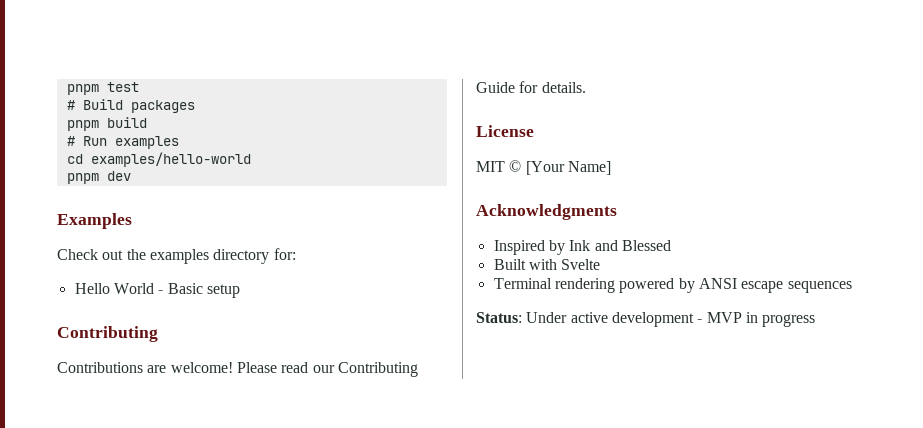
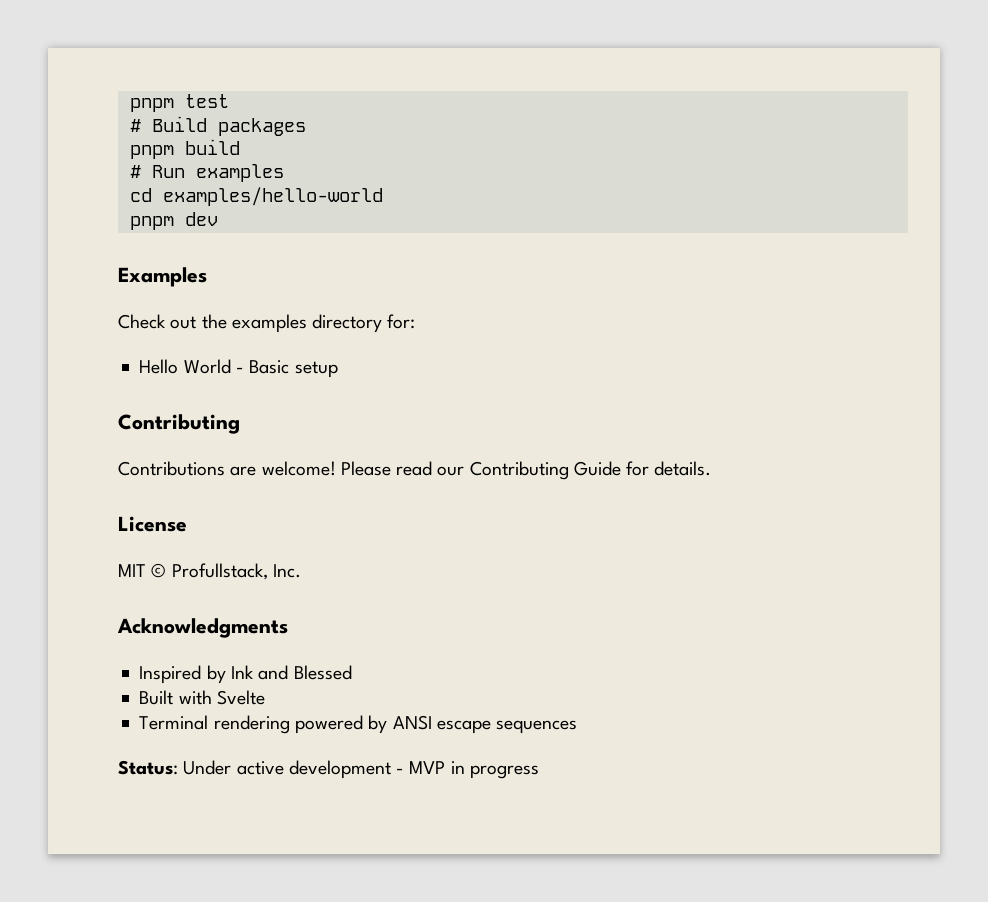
- MIT © [Your Name]
+ MIT © Profullstack, Inc.

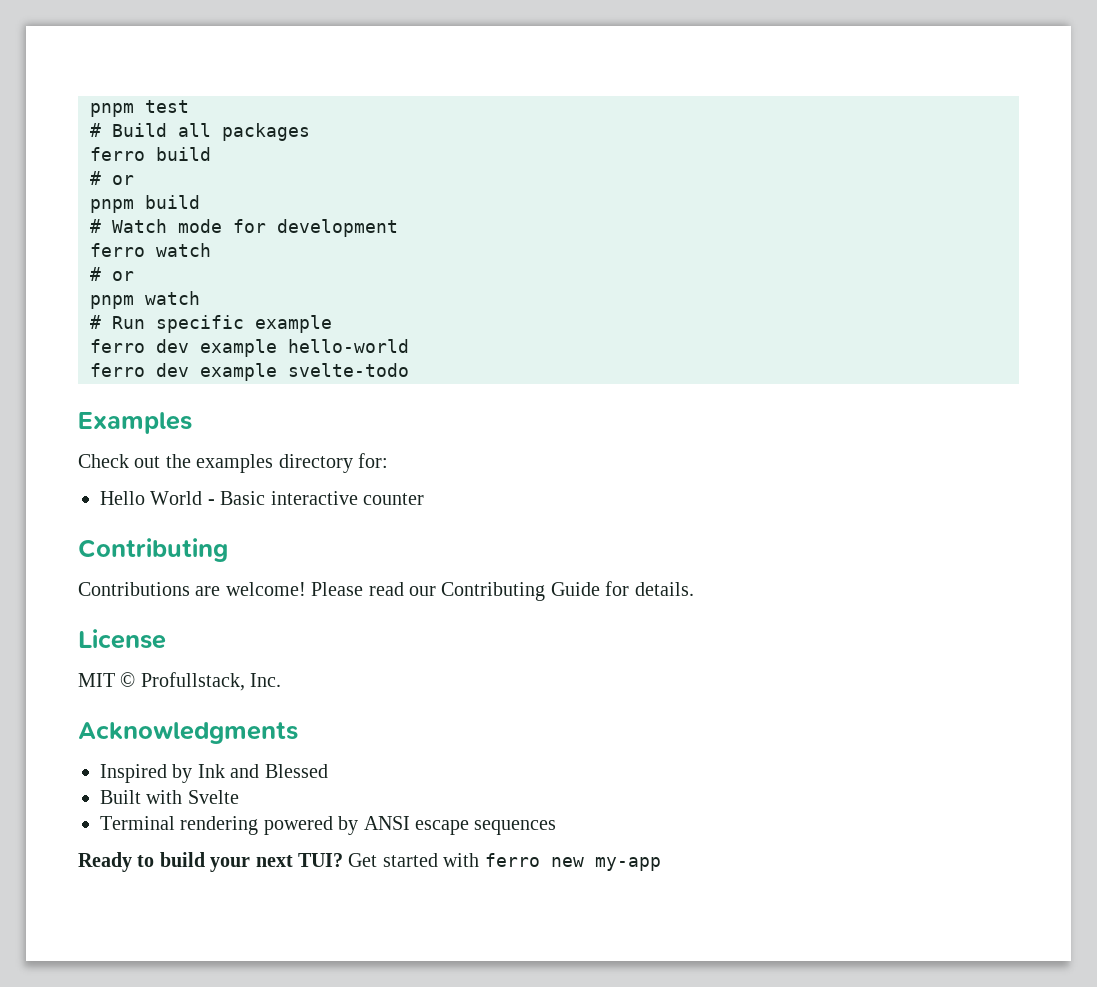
- # Build packages
+ # Build all packages
+ ferro build
+ # or
- # Run examples
- cd examples/hello-world
- pnpm dev
+ # Watch mode for development
+ ferro watch
+ # or
+ pnpm watch
+ # Run specific example
+ ferro dev example hello-world
+ ferro dev example svelte-todo
- Hello World - Basic setup
+ Hello World - Basic interactive counter
- Status: Under active development - MVP in progress
+ Ready to build your next TUI? Get started with ferro new my-app

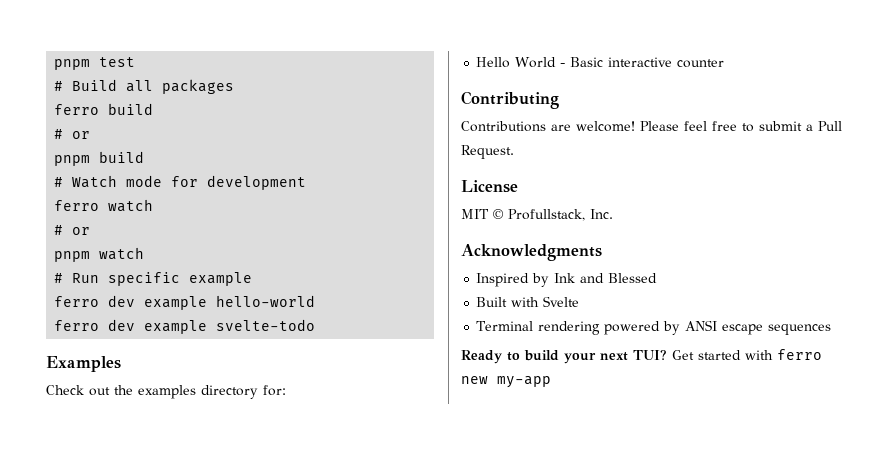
- Please read our Contributing Guide for details.
+ Please feel free to submit a Pull Request.

